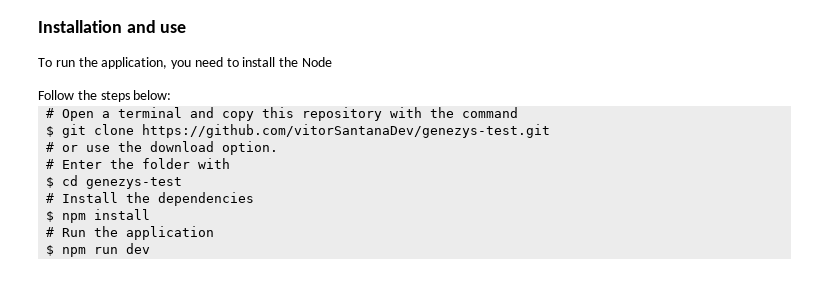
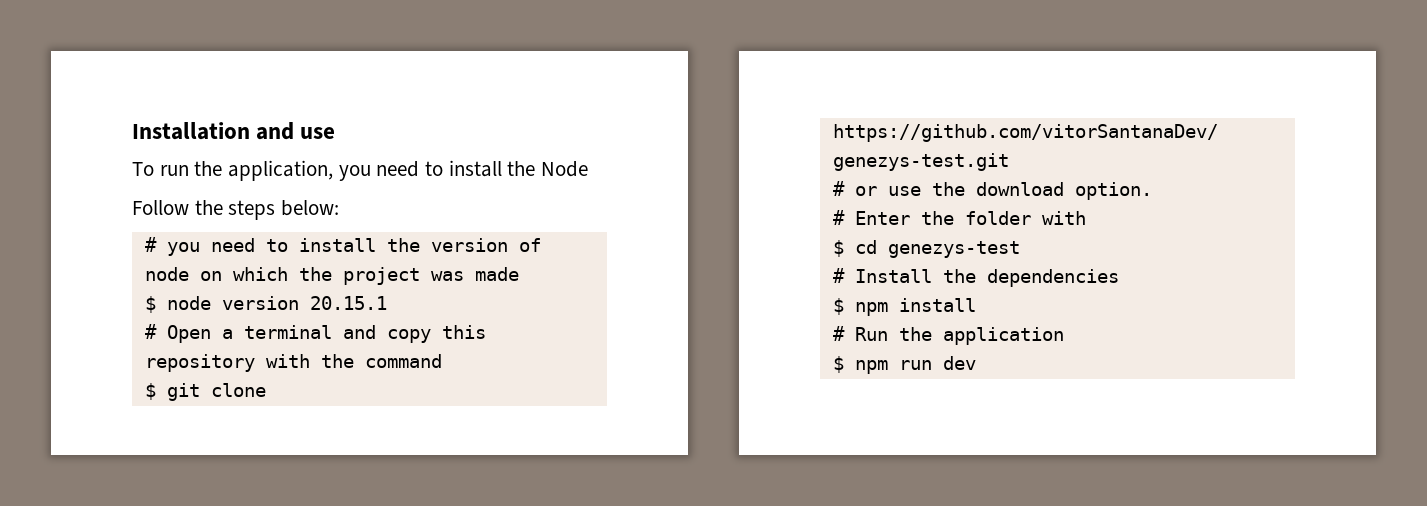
+ # you need to install the version of node on which the project was made
+ $ node version 20.15.1

